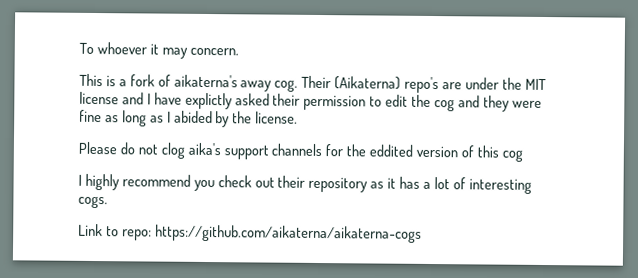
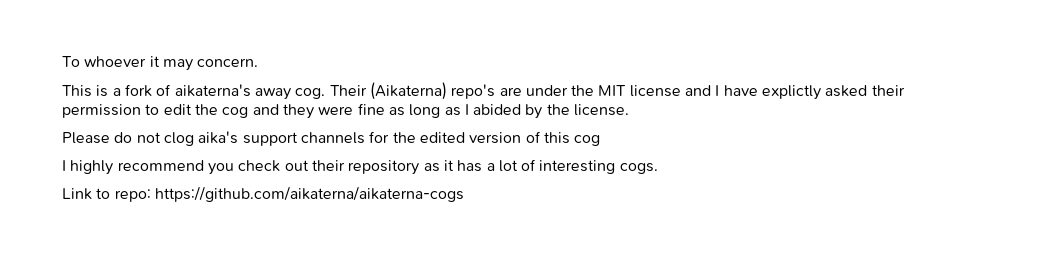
- Please do not clog aika's support channels for the eddited version of this cog
+ Please do not clog aika's support channels for the edited version of this cog

